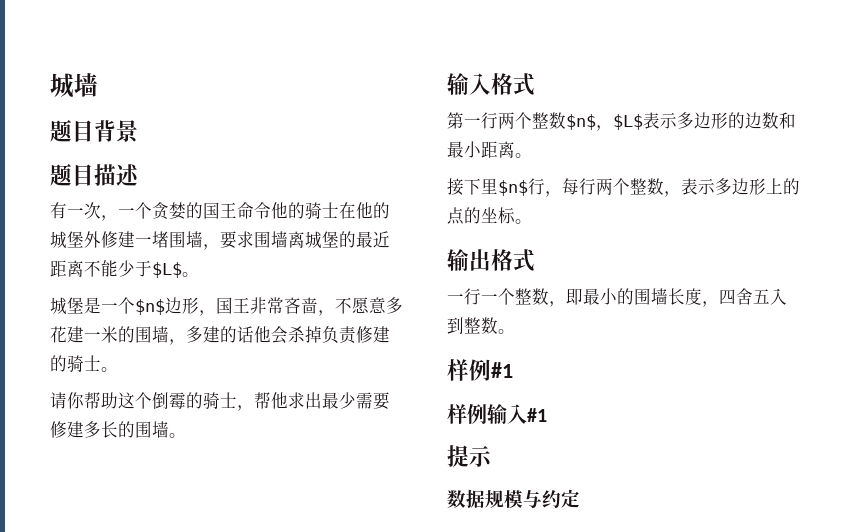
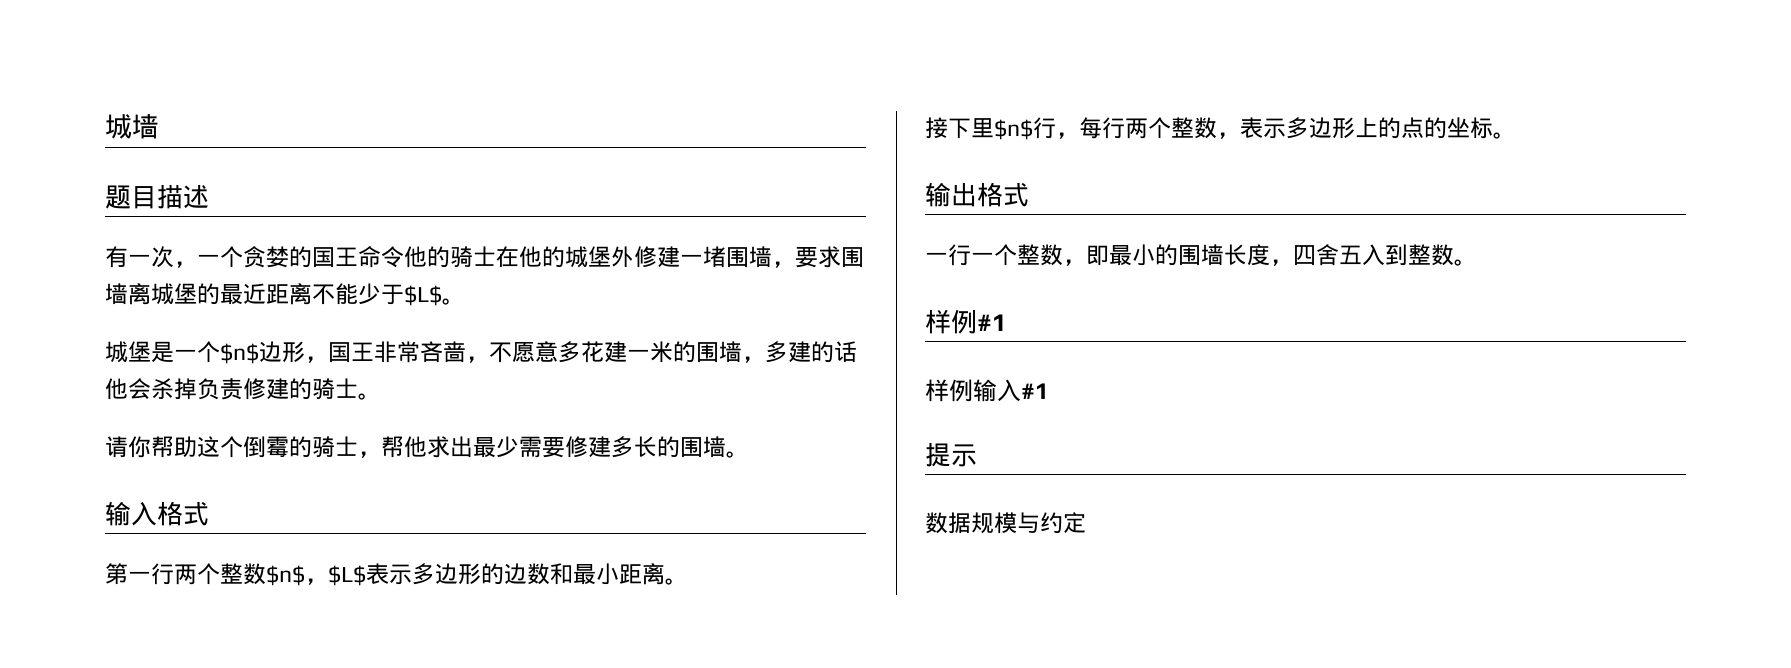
- 题目背景

